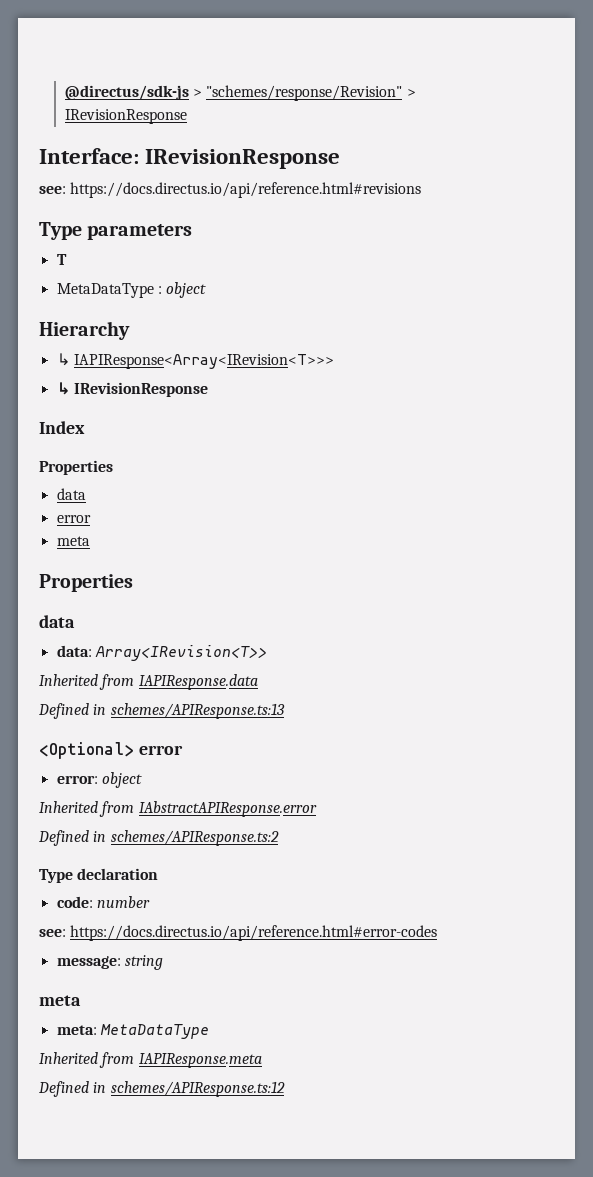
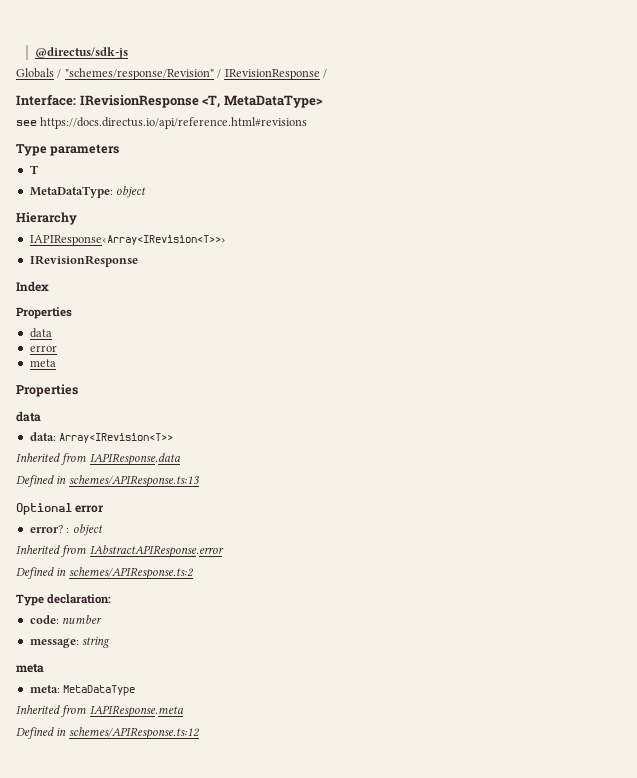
- @directus/sdk-js > "schemes/response/Revision" > IRevisionResponse
+ @directus/sdk-js
+ Globals / "schemes/response/Revision" / IRevisionResponse /
- Interface: IRevisionResponse
- see: https://docs.directus.io/api/reference.html#revisions
+ Interface: IRevisionResponse <T, MetaDataType>
+ see https://docs.directus.io/api/reference.html#revisions
- MetaDataType : object
+ MetaDataType: object
- ↳ IAPIResponse<Array<IRevision<T>>>
- ↳ IRevisionResponse
+ IAPIResponse‹Array<IRevision<T>>›
+ IRevisionResponse
- <Optional> error
- error: object
+ Optional error
+ error? : object
- Type declaration
+ Type declaration:
- see: https://docs.directus.io/api/reference.html#error-codes

